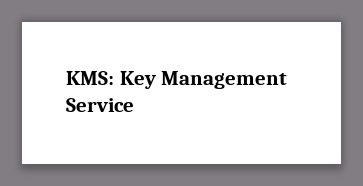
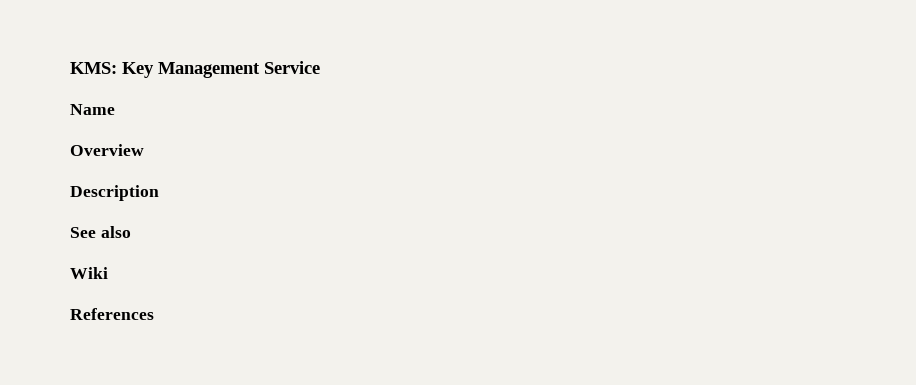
+ Name
+ Overview
+ Description
+ See also
+ Wiki
+ References

